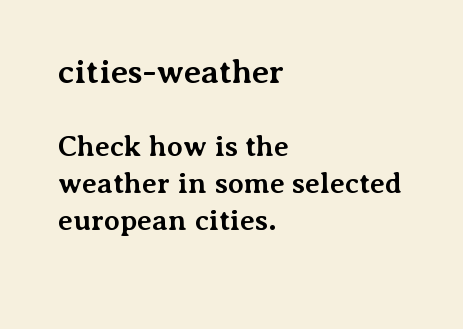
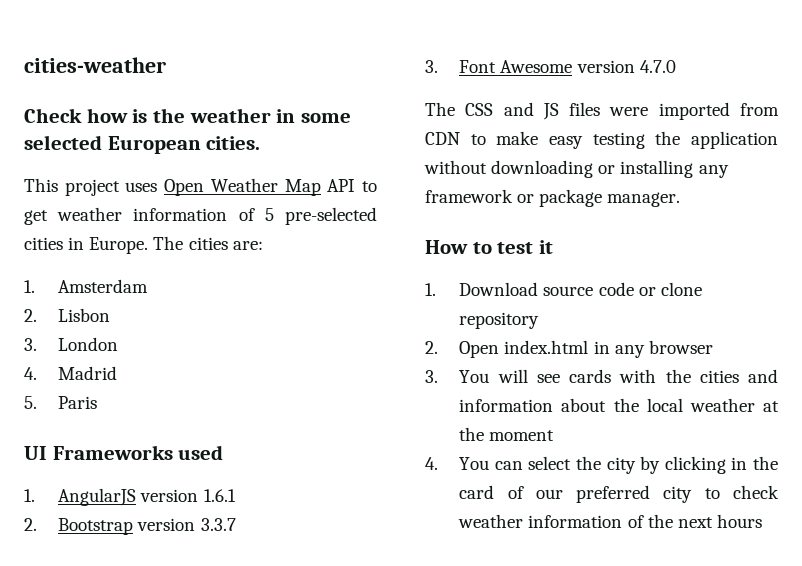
- Check how is the weather in some selected european cities.
+ Check how is the weather in some selected European cities.
+ This project uses Open Weather Map API to get weather information of 5 pre-selected cities in Europe. The cities are:
+ 1. Amsterdam
+ 2. Lisbon
+ 3. London
+ 4. Madrid
+ 5. Paris
+ UI Frameworks used
+ 1. AngularJS version 1.6.1
+ 2. Bootstrap version 3.3.7
+ 3. Font Awesome version 4.7.0
+ The CSS and JS files were imported from CDN to make easy testing the application without downloading or installing any framework or package manager.
+ How to test it
+ 1. Download source code or clone repository
+ 2. Open index.html in any browser
+ 3. You will see cards with the cities and information about the local weather at the moment
+ 4. You can select the city by clicking in the card of our preferred city to check weather information of the next hours

